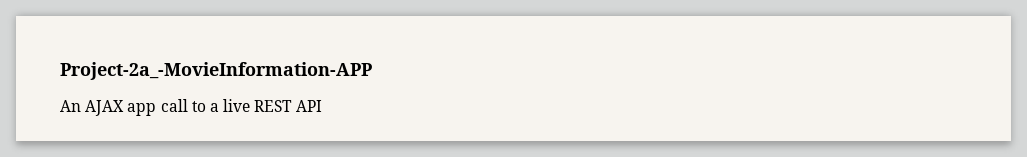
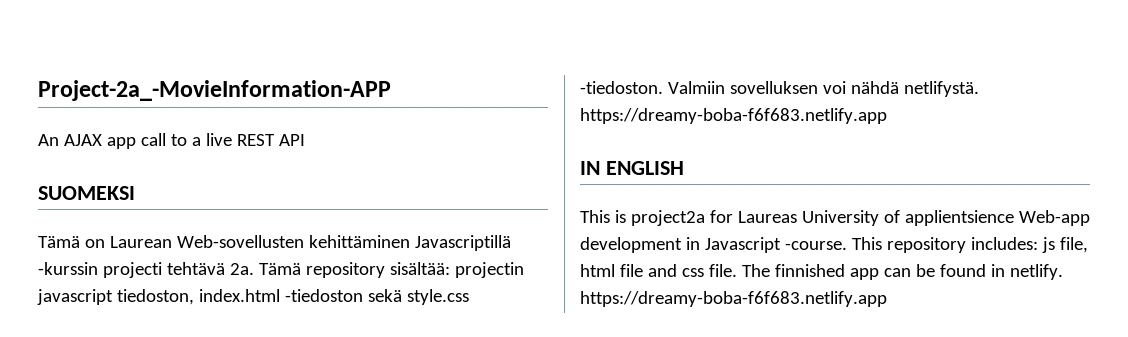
+ SUOMEKSI
+ Tämä on Laurean Web-sovellusten kehittäminen Javascriptillä -kurssin projecti tehtävä 2a. Tämä repository sisältää: projectin javascript tiedoston, index.html -tiedoston sekä style.css -tiedoston. Valmiin sovelluksen voi nähdä netlifystä. https://dreamy-boba-f6f683.netlify.app
+ IN ENGLISH
+ This is project2a for Laureas University of applientsience Web-app development in Javascript -course. This repository includes: js file, html file and css file. The finnished app can be found in netlify. https://dreamy-boba-f6f683.netlify.app

